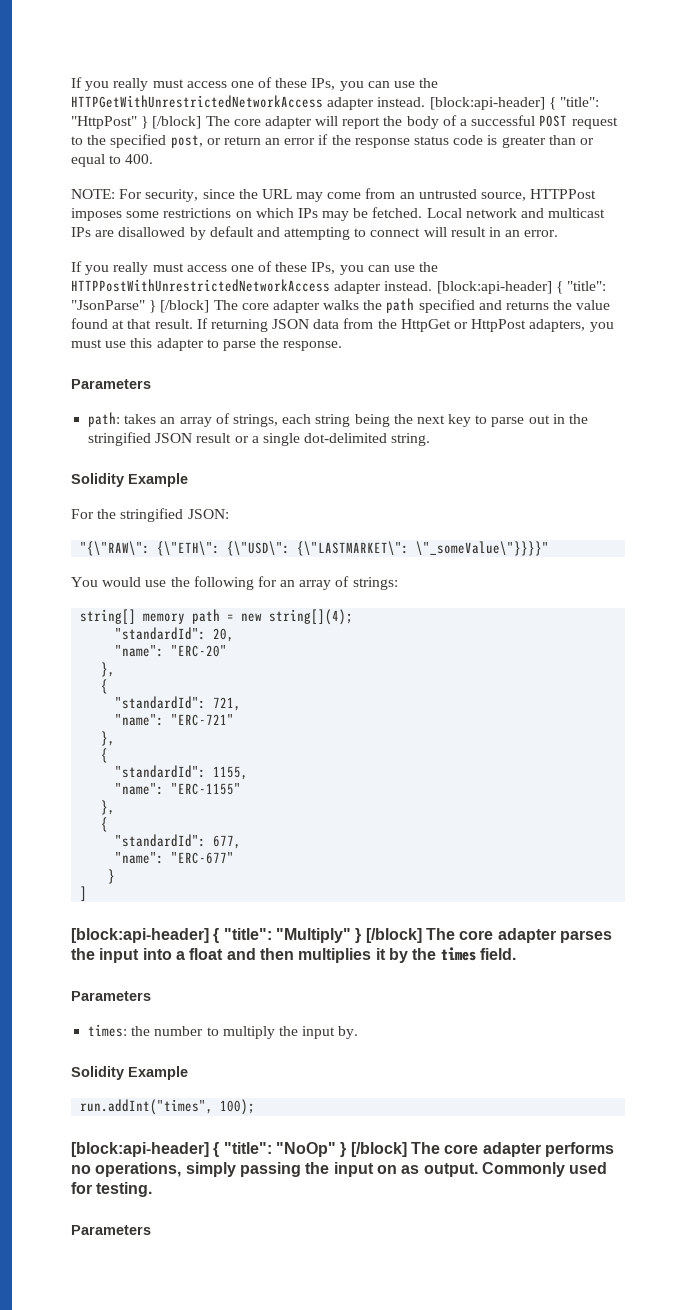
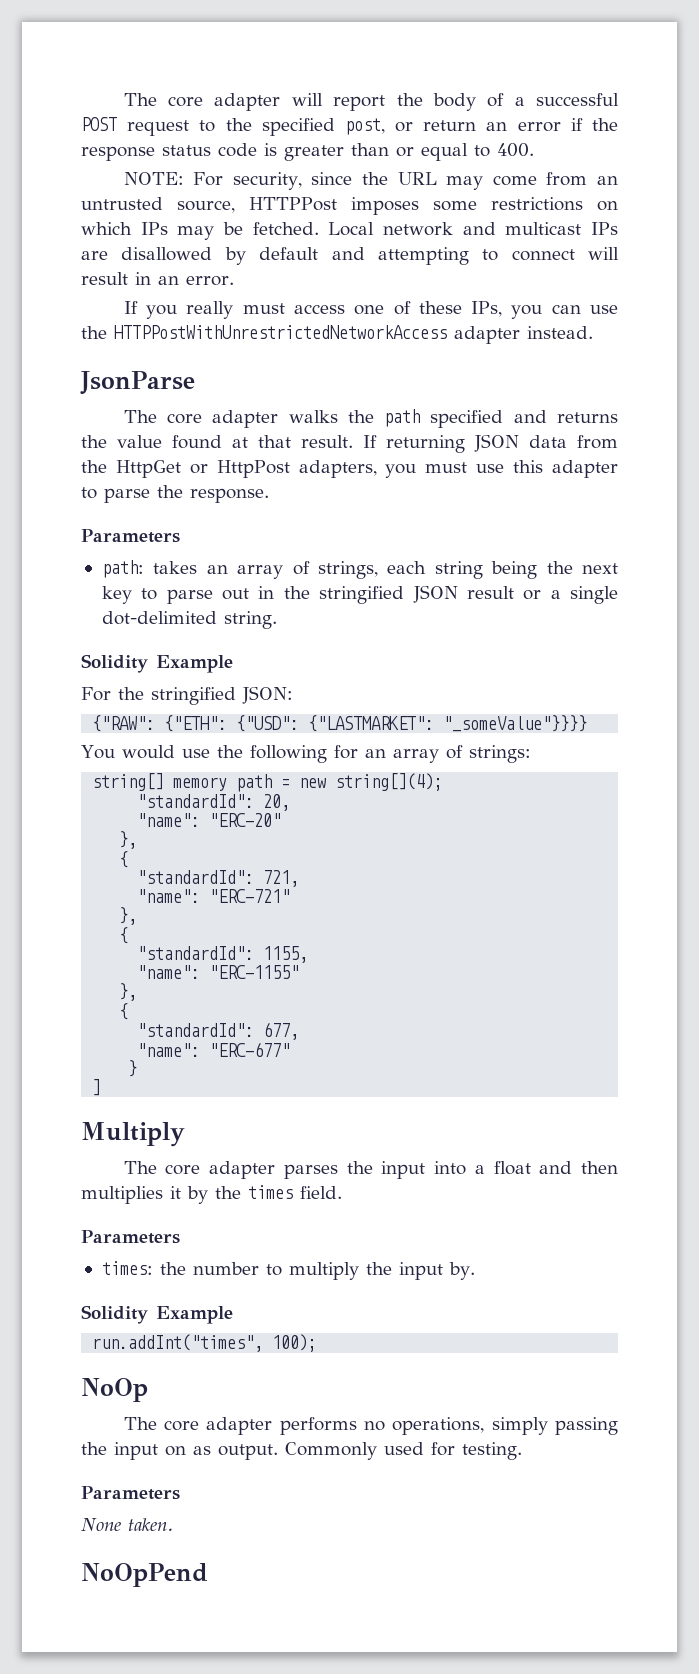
- If you really must access one of these IPs, you can use the HTTPGetWithUnrestrictedNetworkAccess adapter instead. [block:api-header] { "title": "HttpPost" } [/block] The core adapter will report the body of a successful POST request to the specified post, or return an error if the response status code is greater than or equal to 400.
+ The core adapter will report the body of a successful POST request to the specified post, or return an error if the response status code is greater than or equal to 400.
- If you really must access one of these IPs, you can use the HTTPPostWithUnrestrictedNetworkAccess adapter instead. [block:api-header] { "title": "JsonParse" } [/block] The core adapter walks the path specified and returns the value found at that result.
+ If you really must access one of these IPs, you can use the HTTPPostWithUnrestrictedNetworkAccess adapter instead.
+ JsonParse
+ The core adapter walks the path specified and returns the value found at that result.
- "{\"RAW\": {\"ETH\": {\"USD\": {\"LASTMARKET\": \"_someValue\"}}}}"
+ {"RAW": {"ETH": {"USD": {"LASTMARKET": "_someValue"}}}}
- [block:api-header] { "title": "Multiply" } [/block] The core adapter parses the input into a float and then multiplies it by the times field.
+ Multiply
+ The core adapter parses the input into a float and then multiplies it by the times field.
- [block:api-header] { "title": "NoOp" } [/block] The core adapter performs no operations, simply passing the input on as output.
+ NoOp
+ The core adapter performs no operations, simply passing the input on as output.
+ None taken.
+ NoOpPend

